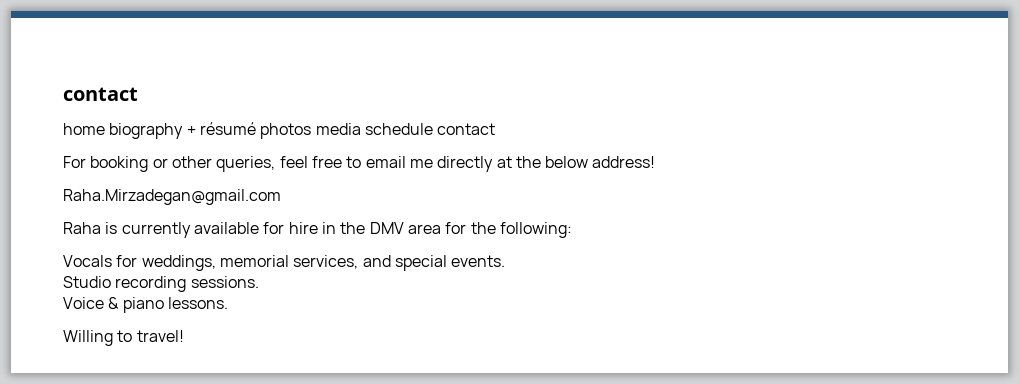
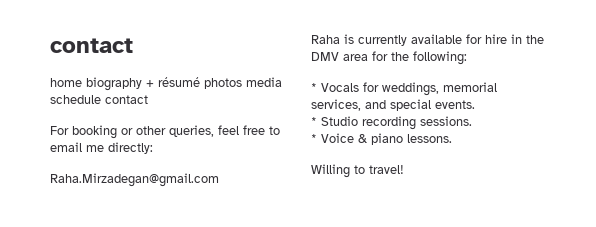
- For booking or other queries, feel free to email me directly at the below address!
+ For booking or other queries, feel free to email me directly:
- Vocals for weddings, memorial services, and special events.
+ * Vocals for weddings, memorial services, and special events.
- Studio recording sessions.
+ * Studio recording sessions.
- Voice & piano lessons.
+ * Voice & piano lessons.

